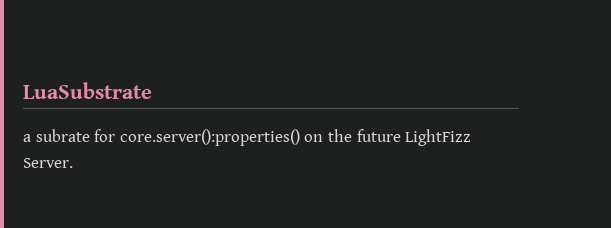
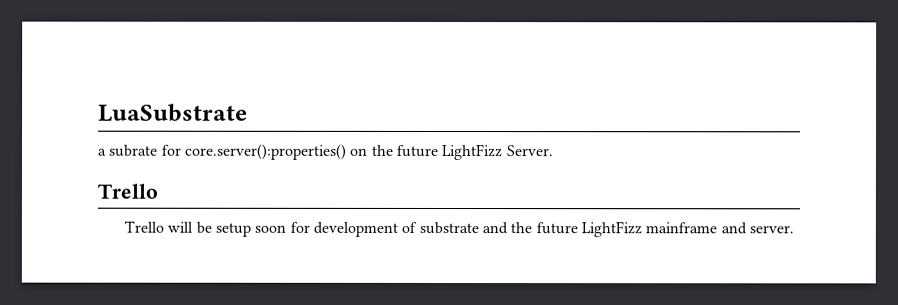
  a subrate for core.server():properties() on the future LightFizz Server.
+ Trello
+ Trello will be setup soon for development of substrate and the future LightFizz mainframe and server.

